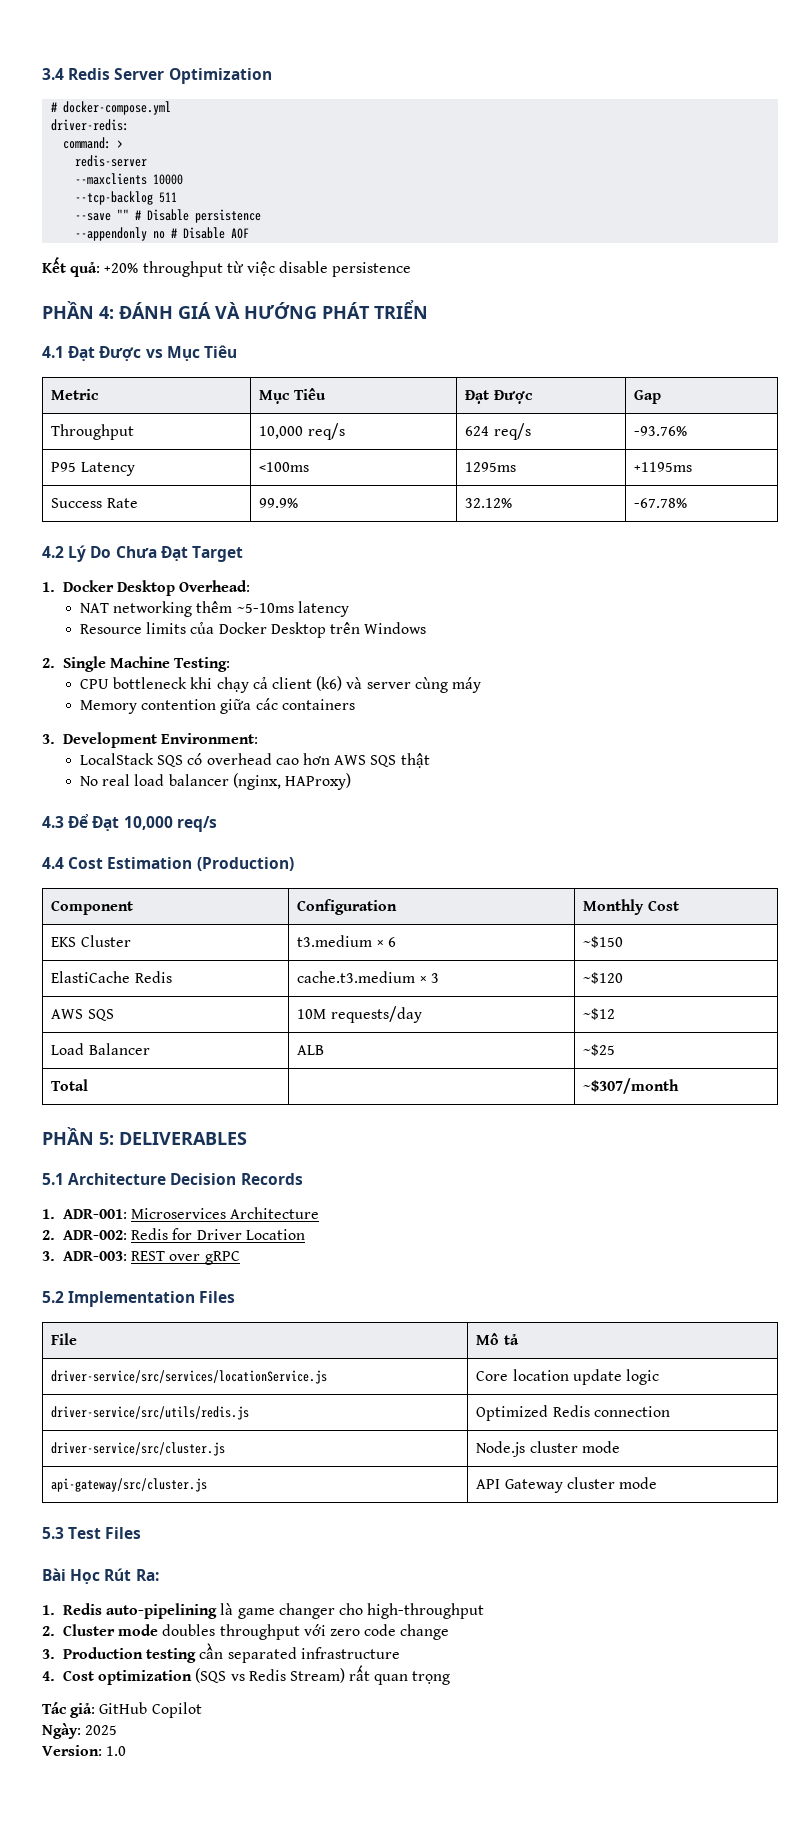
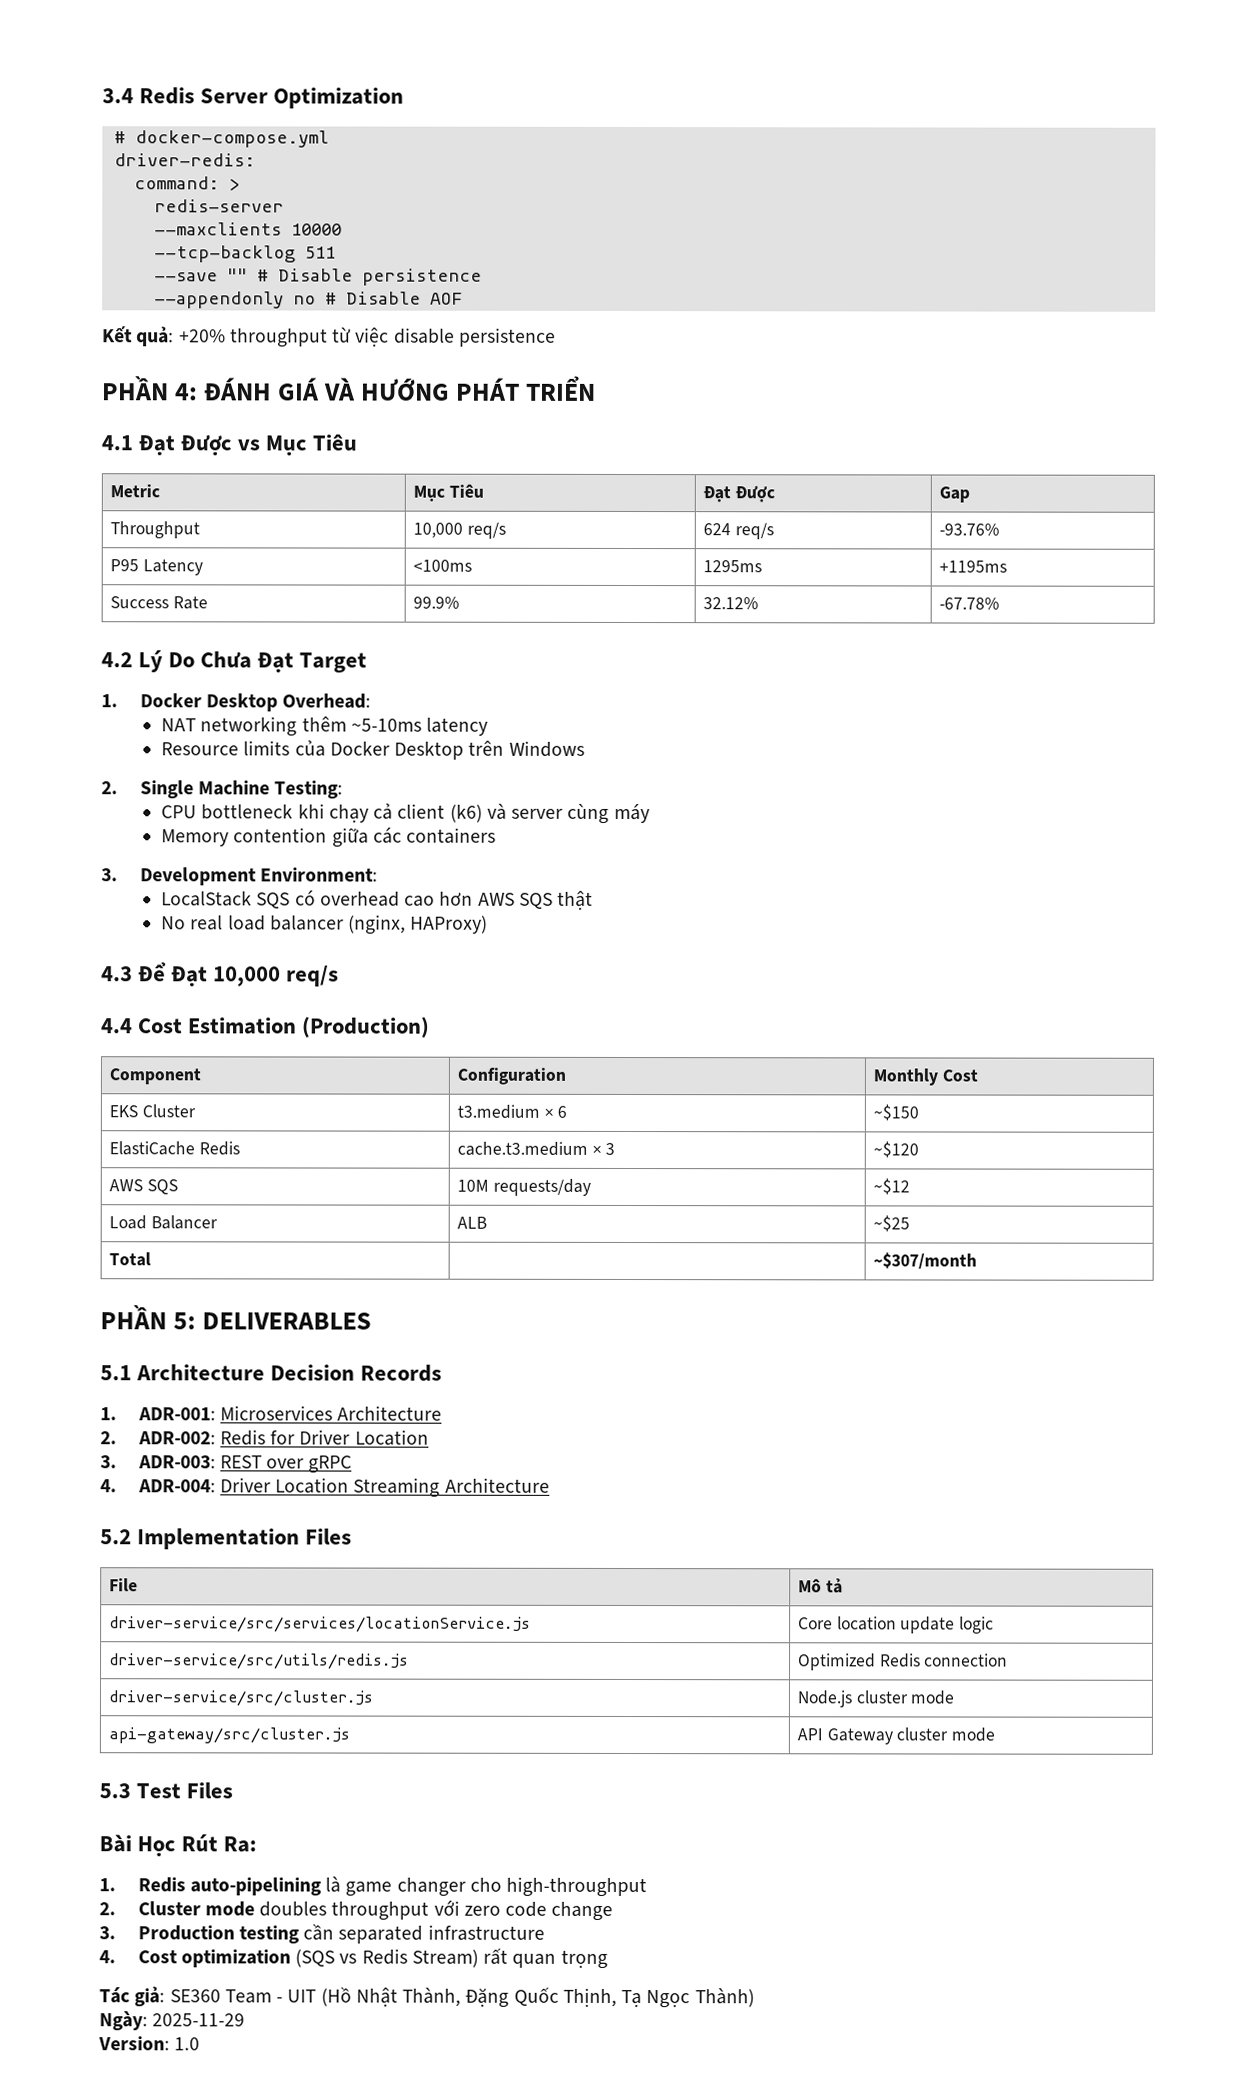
+ 4. ADR-004: Driver Location Streaming Architecture
- Tác giả: GitHub Copilot
+ Tác giả: SE360 Team - UIT (Hồ Nhật Thành, Đặng Quốc Thịnh, Tạ Ngọc Thành)
- Ngày: 2025
+ Ngày: 2025-11-29

